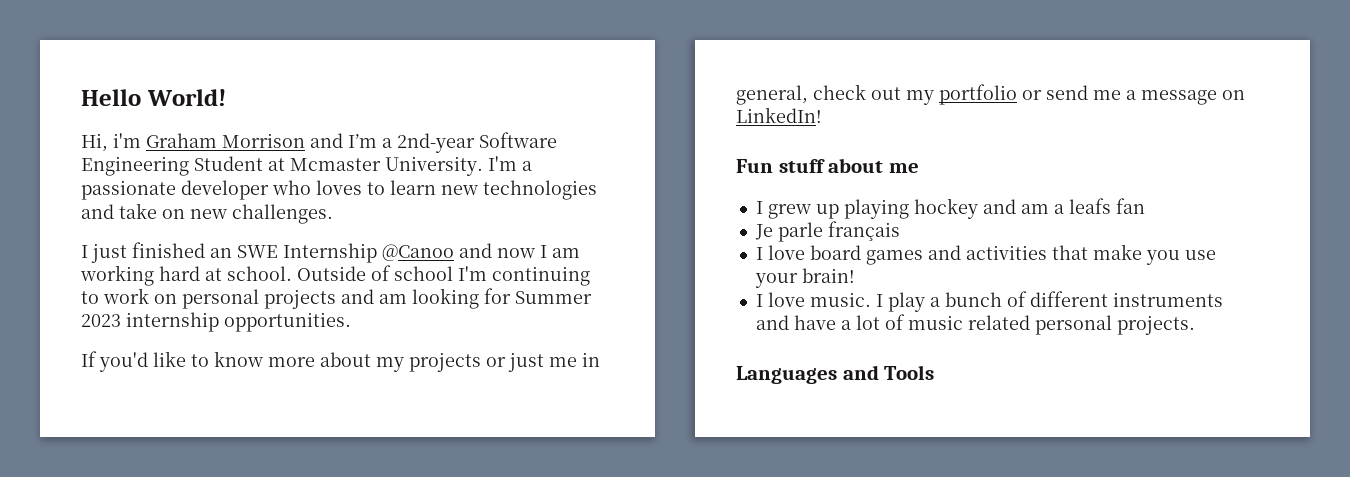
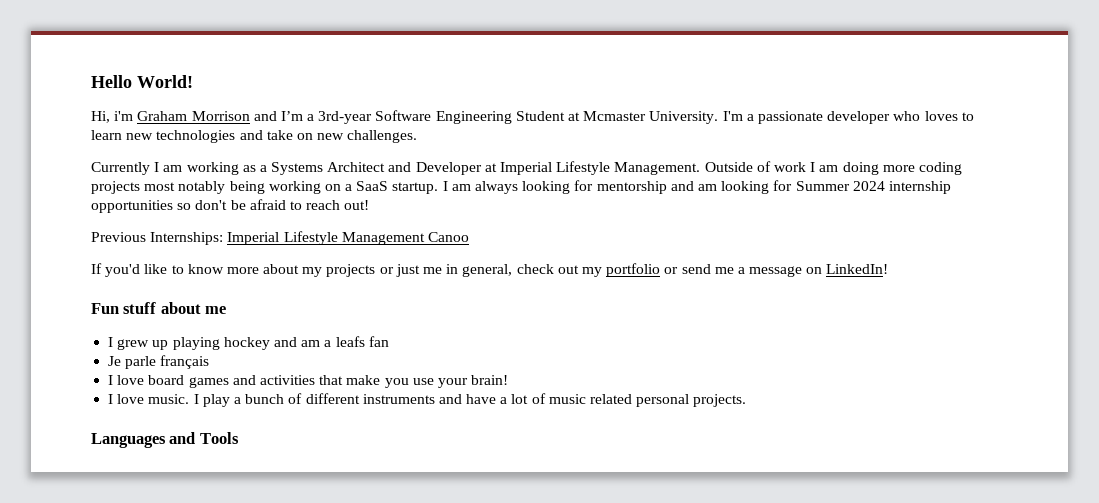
- Hi, i'm Graham Morrison and I’m a 2nd-year Software Engineering Student at Mcmaster University.
+ Hi, i'm Graham Morrison and I’m a 3rd-year Software Engineering Student at Mcmaster University.
- I just finished an SWE Internship @Canoo and now I am working hard at school. Outside of school I'm continuing to work on personal projects and am looking for Summer 2023 internship opportunities.
+ Currently I am working as a Systems Architect and Developer at Imperial Lifestyle Management. Outside of work I am doing more coding projects most notably being working on a SaaS startup. I am always looking for mentorship and am looking for Summer 2024 internship opportunities so don't be afraid to reach out!
+ Previous Internships: Imperial Lifestyle Management Canoo

